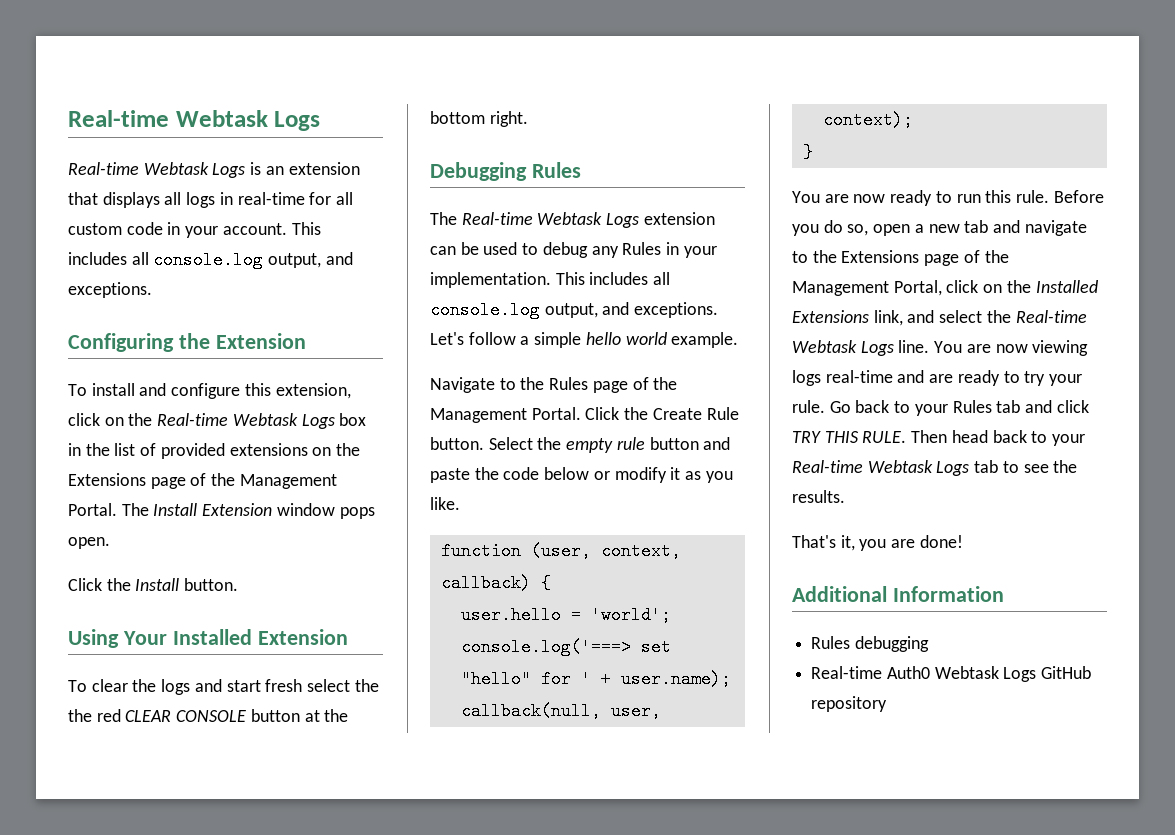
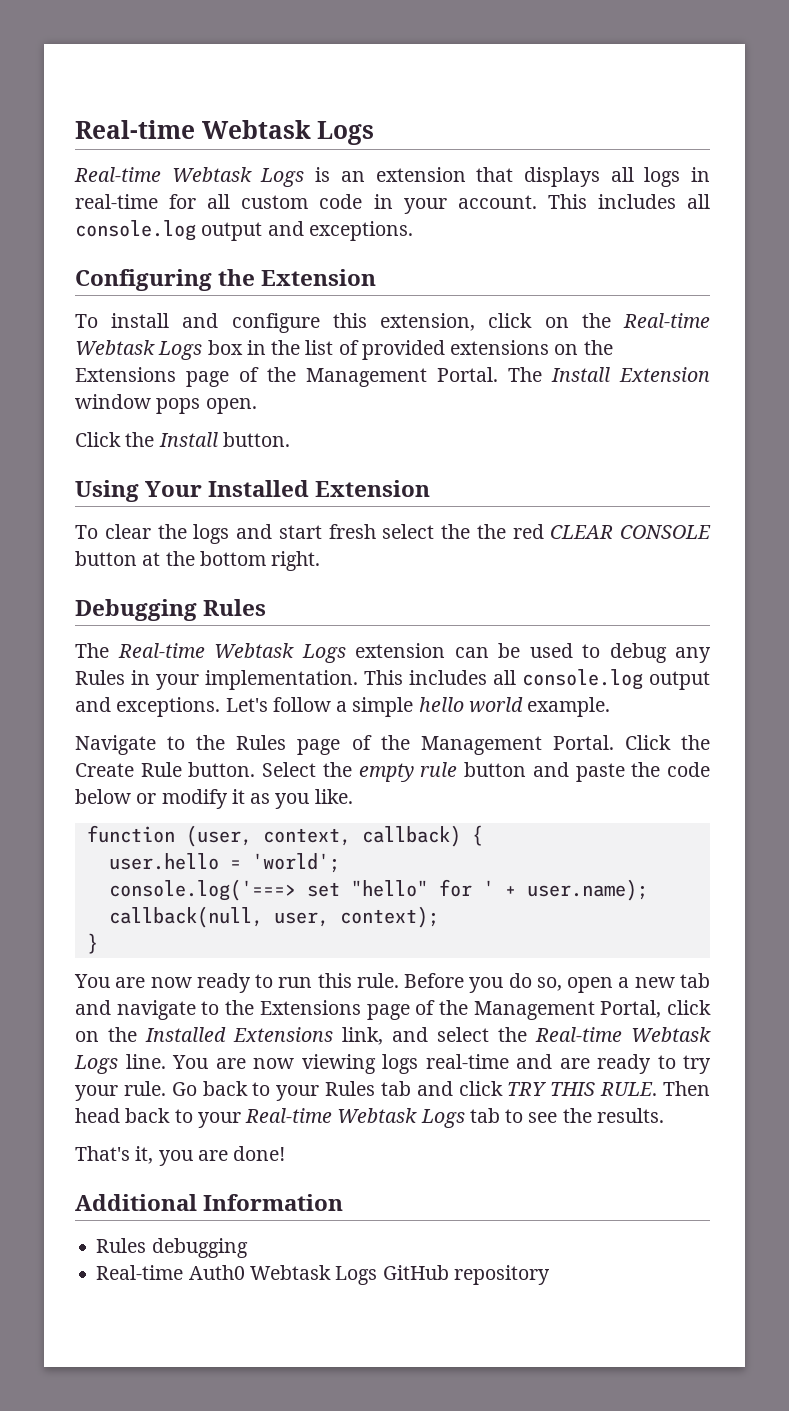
- Real-time Webtask Logs is an extension that displays all logs in real-time for all custom code in your account. This includes all console.log output, and exceptions.
+ Real-time Webtask Logs is an extension that displays all logs in real-time for all custom code in your account. This includes all console.log output and exceptions.
- The Real-time Webtask Logs extension can be used to debug any Rules in your implementation. This includes all console.log output, and exceptions.
+ The Real-time Webtask Logs extension can be used to debug any Rules in your implementation. This includes all console.log output and exceptions.

